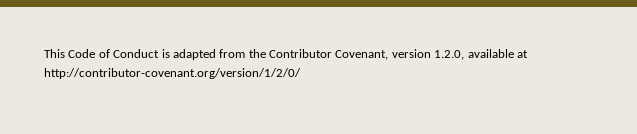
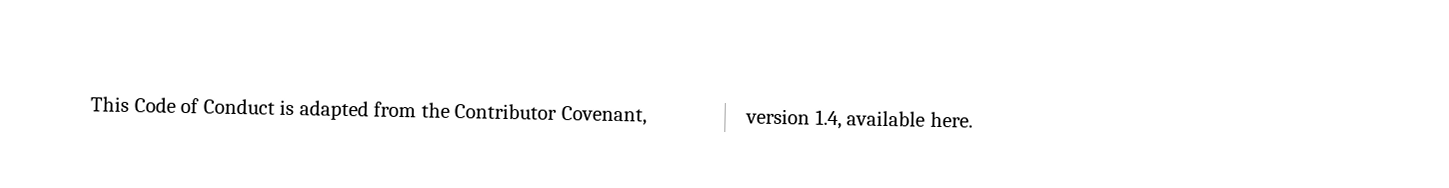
- This Code of Conduct is adapted from the Contributor Covenant, version 1.2.0, available at http://contributor-covenant.org/version/1/2/0/
+ This Code of Conduct is adapted from the Contributor Covenant, version 1.4, available here.

